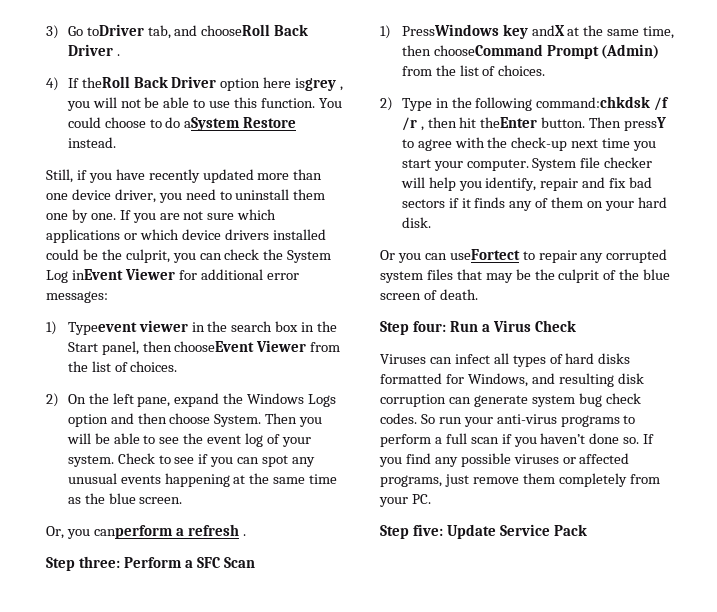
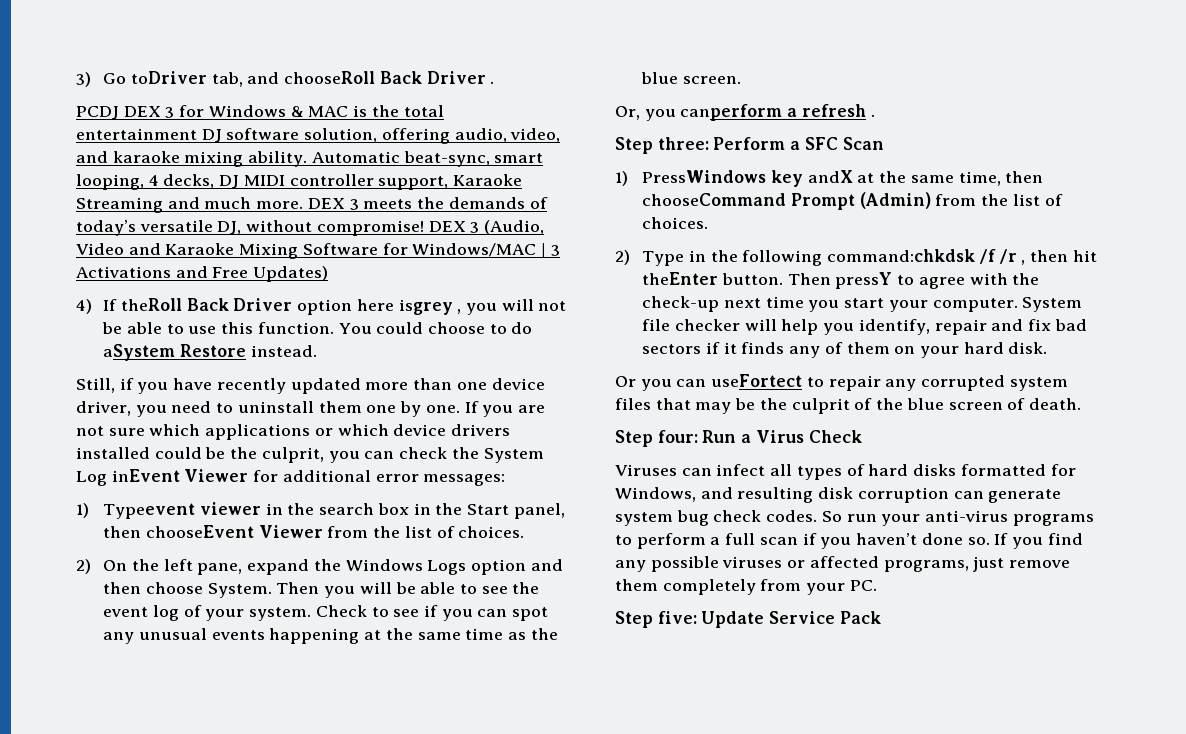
+ PCDJ DEX 3 for Windows & MAC is the total entertainment DJ software solution, offering audio, video, and karaoke mixing ability. Automatic beat-sync, smart looping, 4 decks, DJ MIDI controller support, Karaoke Streaming and much more. DEX 3 meets the demands of today’s versatile DJ, without compromise! DEX 3 (Audio, Video and Karaoke Mixing Software for Windows/MAC | 3 Activations and Free Updates)

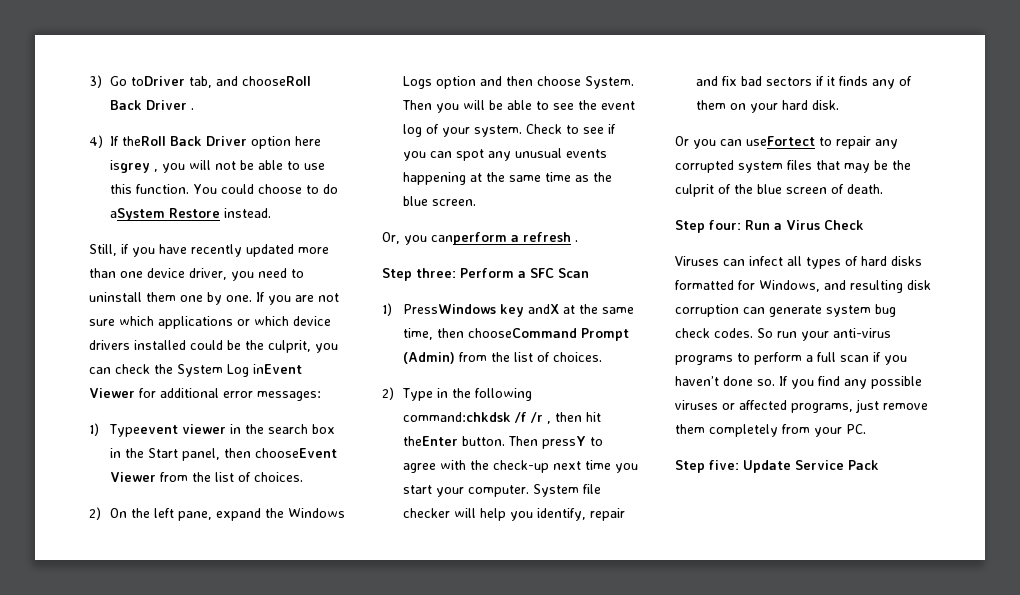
- PCDJ DEX 3 for Windows & MAC is the total entertainment DJ software solution, offering audio, video, and karaoke mixing ability. Automatic beat-sync, smart looping, 4 decks, DJ MIDI controller support, Karaoke Streaming and much more. DEX 3 meets the demands of today’s versatile DJ, without compromise! DEX 3 (Audio, Video and Karaoke Mixing Software for Windows/MAC | 3 Activations and Free Updates)

